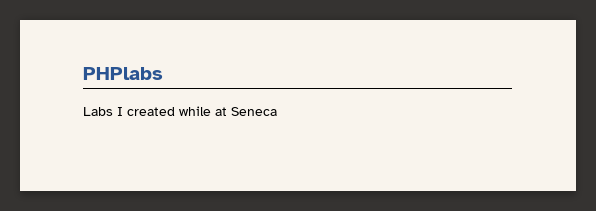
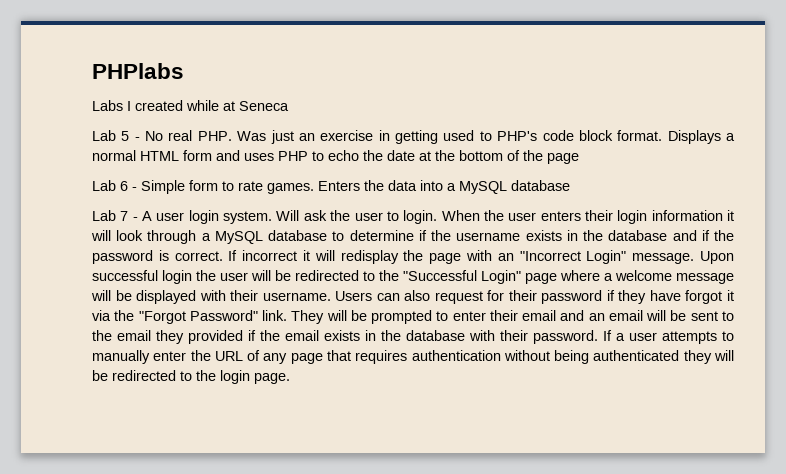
+ Lab 5 - No real PHP. Was just an exercise in getting used to PHP's code block format. Displays a normal HTML form and uses PHP to echo the date at the bottom of the page
+ Lab 6 - Simple form to rate games. Enters the data into a MySQL database
+ Lab 7 - A user login system. Will ask the user to login. When the user enters their login information it will look through a MySQL database to determine if the username exists in the database and if the password is correct. If incorrect it will redisplay the page with an "Incorrect Login" message. Upon successful login the user will be redirected to the "Successful Login" page where a welcome message will be displayed with their username. Users can also request for their password if they have forgot it via the "Forgot Password" link. They will be prompted to enter their email and an email will be sent to the email they provided if the email exists in the database with their password. If a user attempts to manually enter the URL of any page that requires authentication without being authenticated they will be redirected to the login page.

